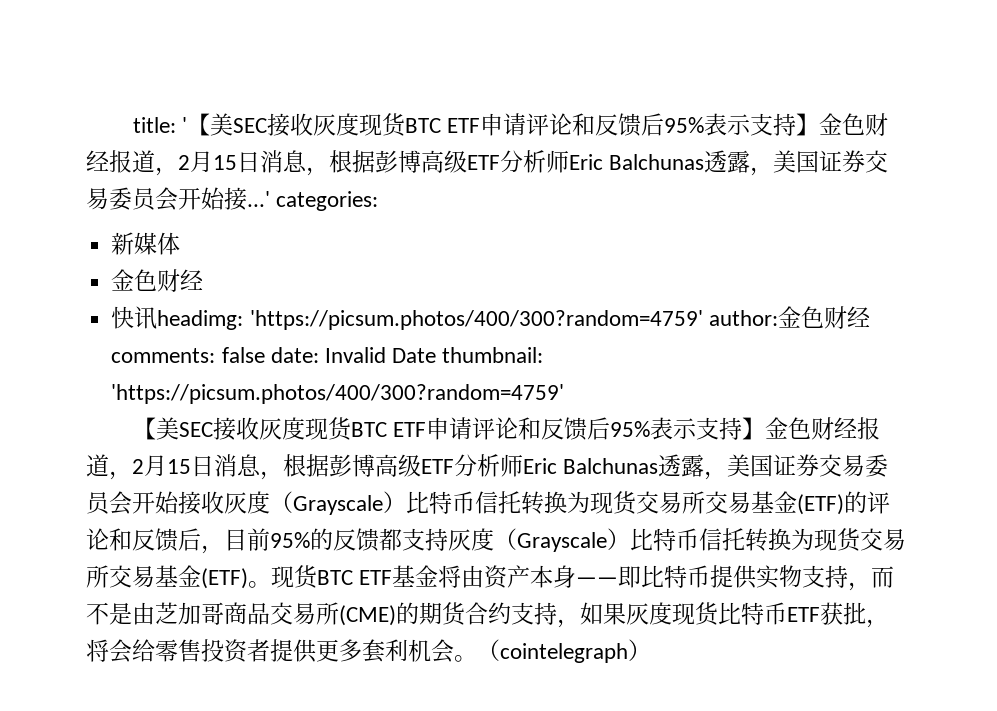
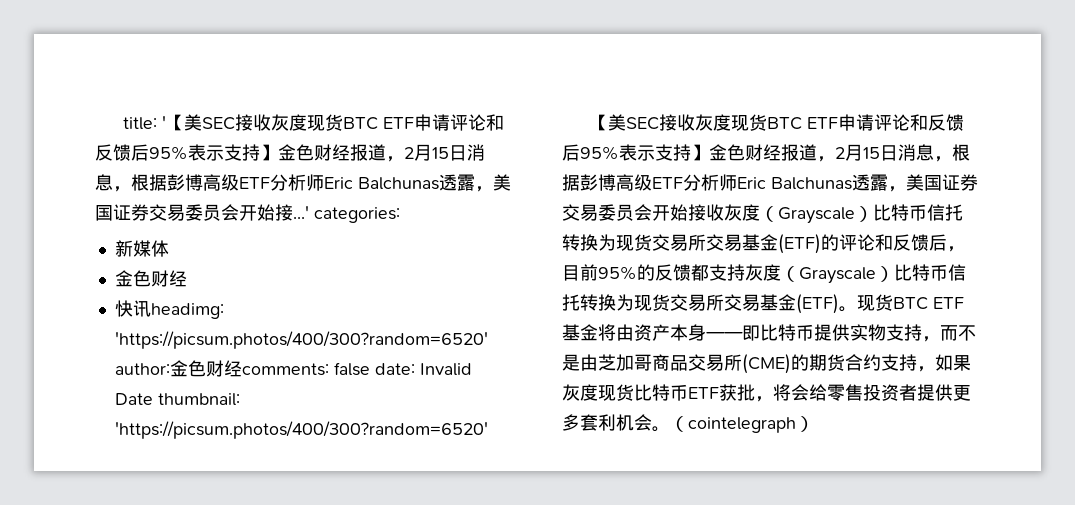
- 快讯headimg: 'https://picsum.photos/400/300?random=4759' author:金色财经comments: false date: Invalid Date thumbnail: 'https://picsum.photos/400/300?random=4759'
+ 快讯headimg: 'https://picsum.photos/400/300?random=6520' author:金色财经comments: false date: Invalid Date thumbnail: 'https://picsum.photos/400/300?random=6520'

